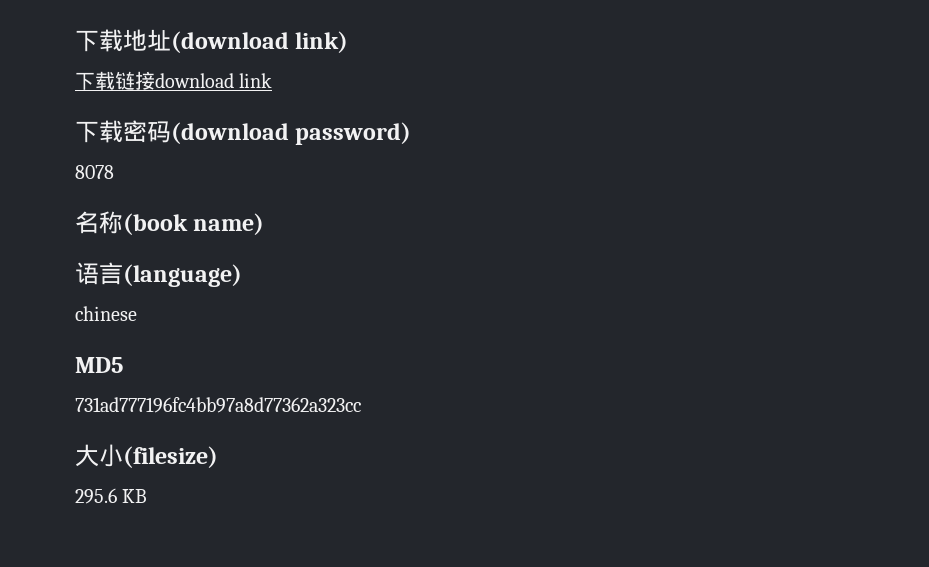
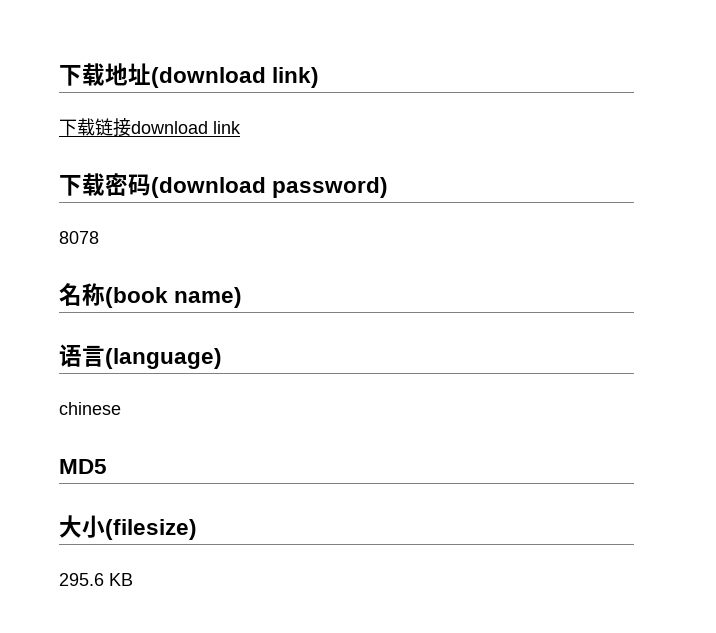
- 731ad777196fc4bb97a8d77362a323cc

